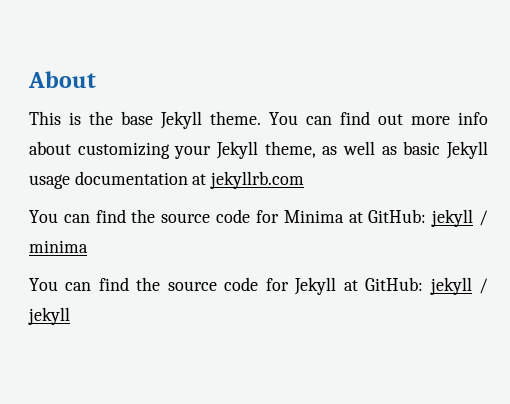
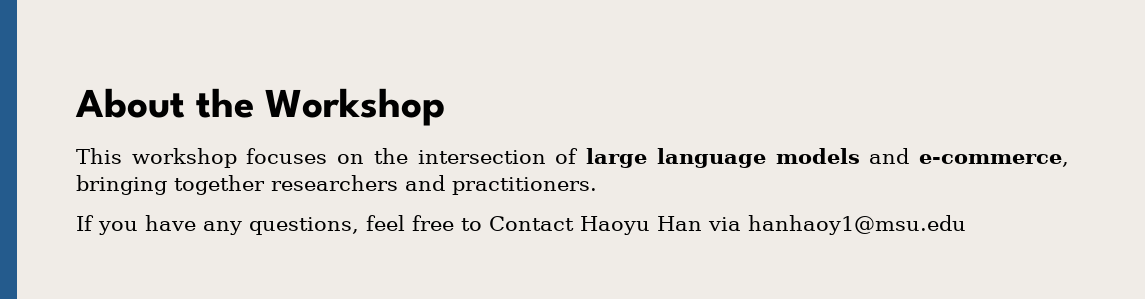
- About
+ About the Workshop
- This is the base Jekyll theme. You can find out more info about customizing your Jekyll theme, as well as basic Jekyll usage documentation at jekyllrb.com
- You can find the source code for Minima at GitHub: jekyll / minima
- You can find the source code for Jekyll at GitHub: jekyll / jekyll
+ This workshop focuses on the intersection of large language models and e-commerce, bringing together researchers and practitioners.
+ If you have any questions, feel free to Contact Haoyu Han via hanhaoy1@msu.edu

